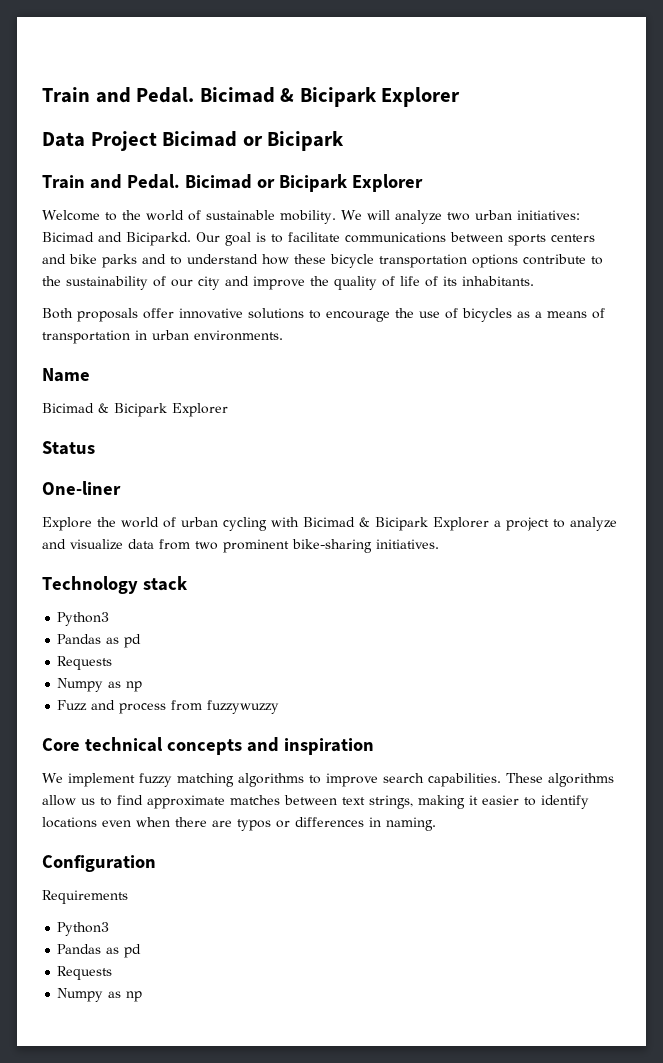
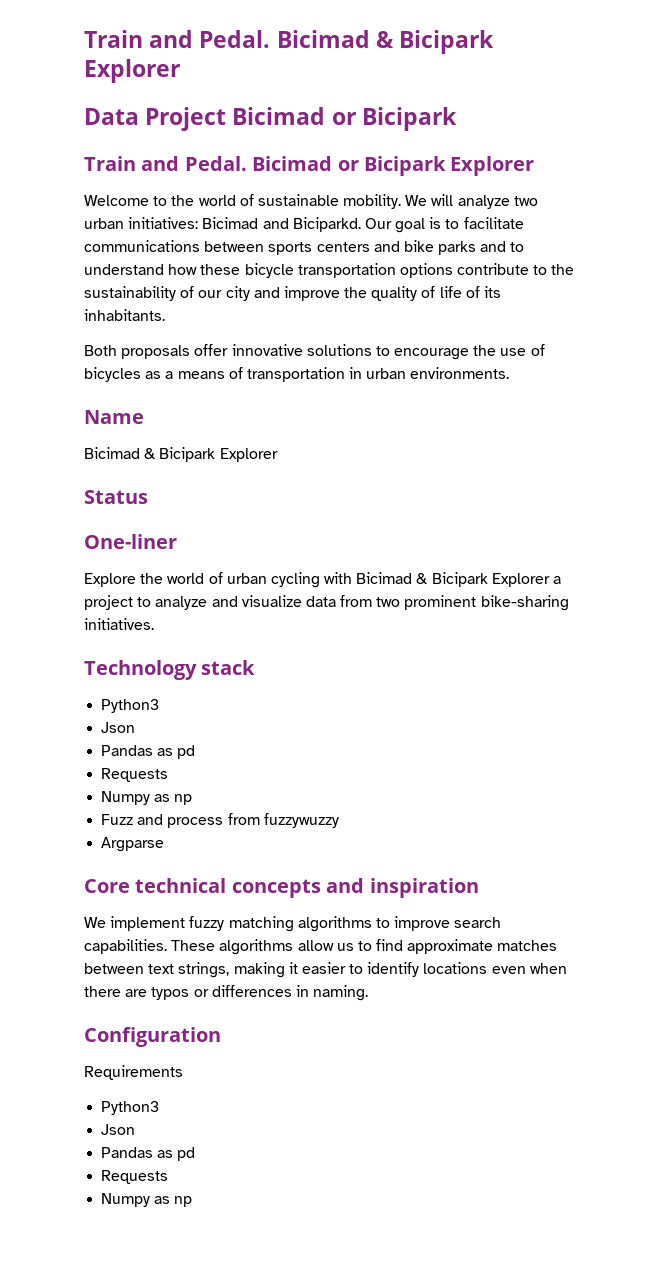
  Technology stack
  Python3
+ Json
+ Argparse
  Requirements
  Python3
+ Json

